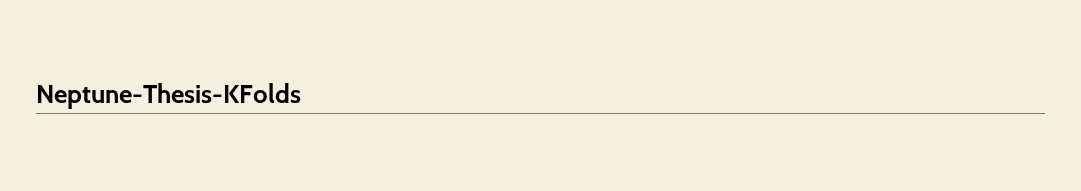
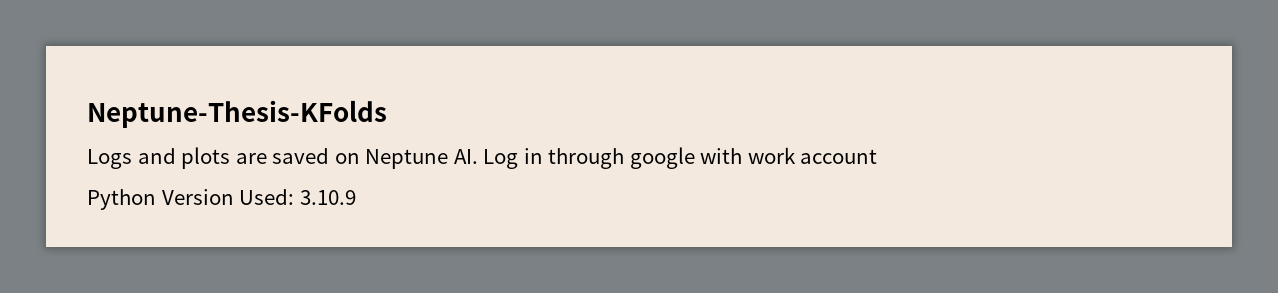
+ Logs and plots are saved on Neptune AI. Log in through google with work account
+ Python Version Used: 3.10.9

